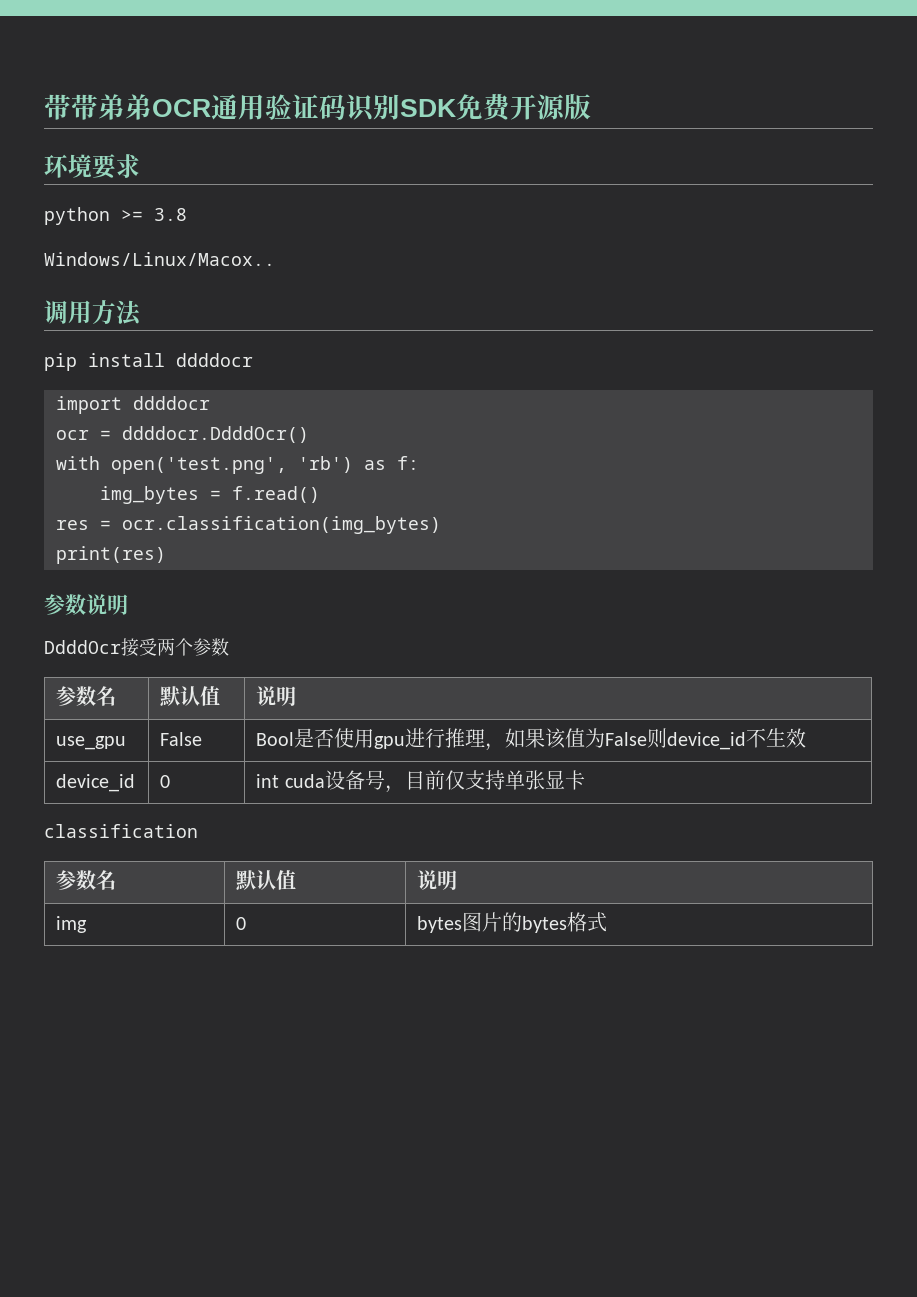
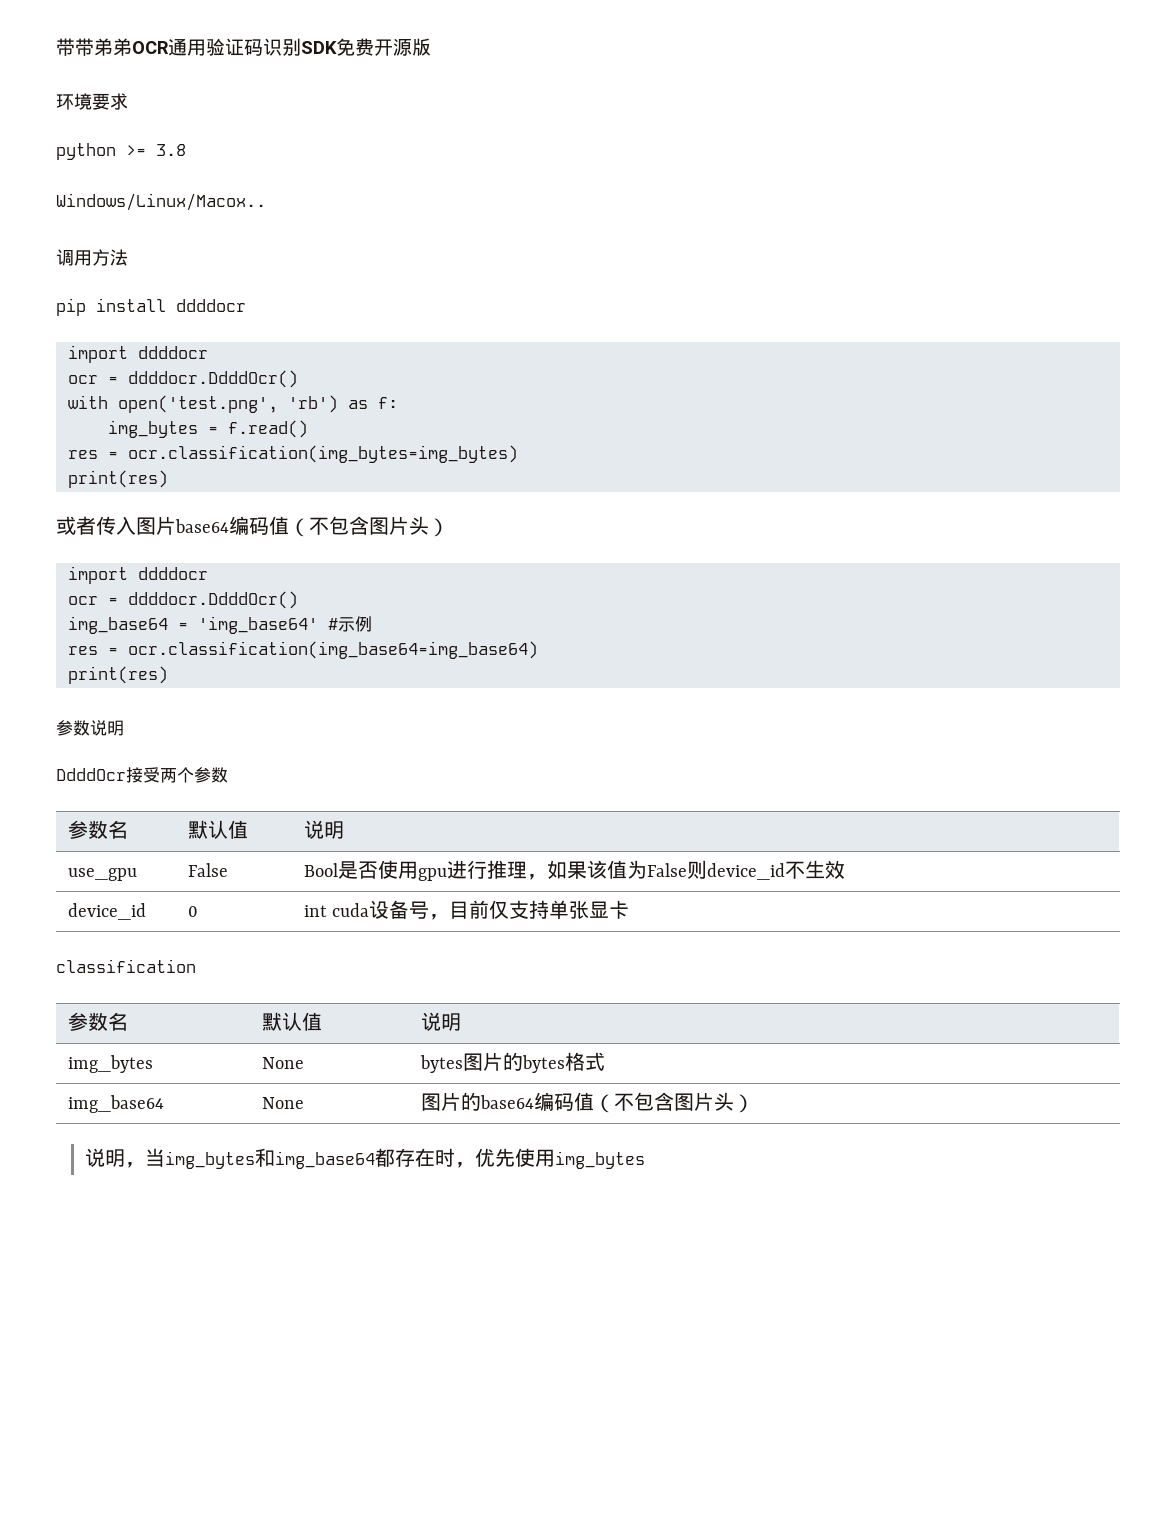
- res = ocr.classification(img_bytes)
+ res = ocr.classification(img_bytes=img_bytes)
+ print(res)
+ 或者传入图片base64编码值（不包含图片头）
+ import ddddocr
+ ocr = ddddocr.DdddOcr()
+ img_base64 = 'img_base64' #示例
+ res = ocr.classification(img_base64=img_base64)
- img | 0 | bytes图片的bytes格式
+ img_bytes | None | bytes图片的bytes格式
+ img_base64 | None | 图片的base64编码值（不包含图片头）
+ 说明，当img_bytes和img_base64都存在时，优先使用img_bytes

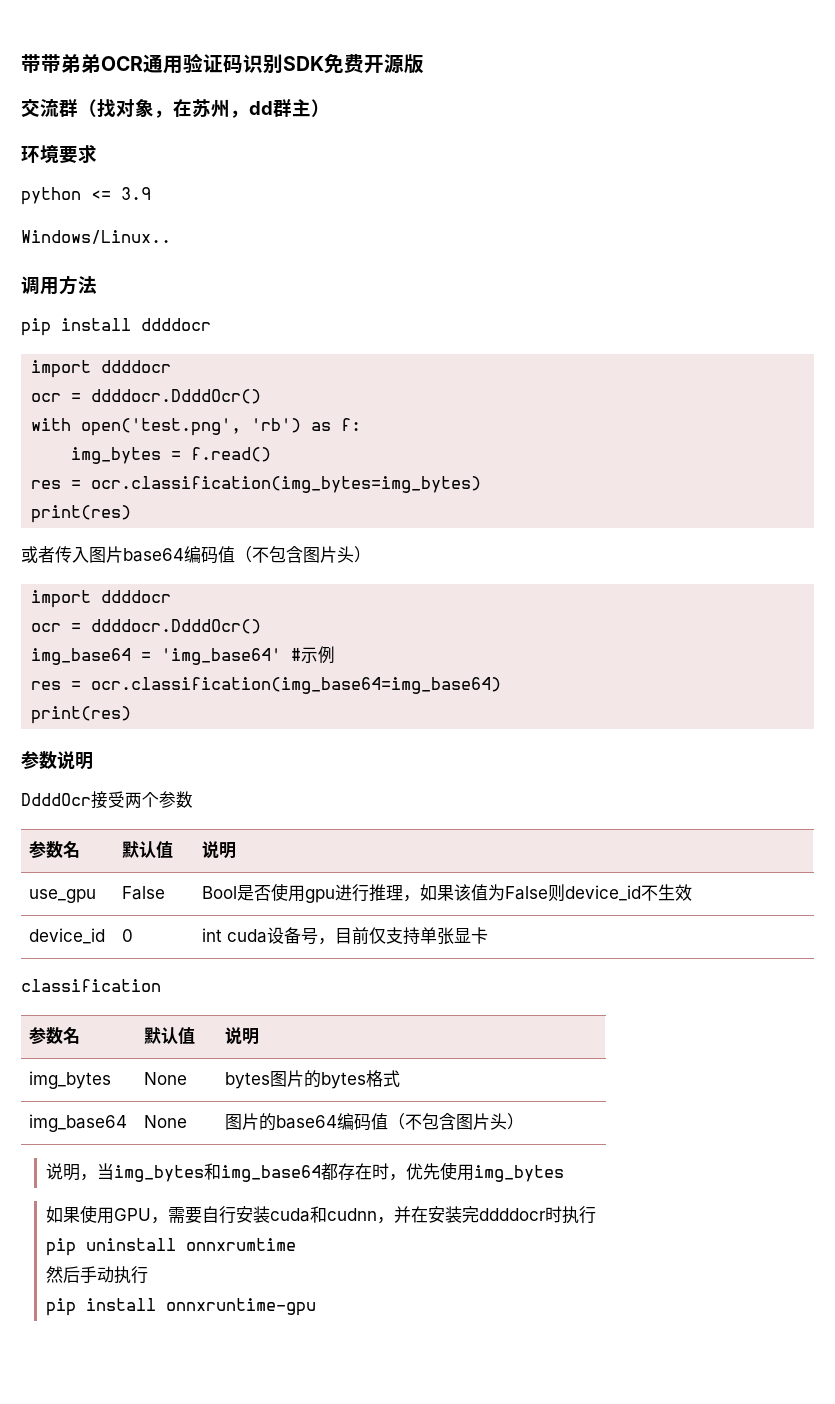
+ 交流群（找对象，在苏州，dd群主）
- python >= 3.8
- Windows/Linux/Macox..
+ python <= 3.9
+ Windows/Linux..
+ 如果使用GPU，需要自行安装cuda和cudnn，并在安装完ddddocr时执行
+ pip uninstall onnxrumtime
+ 然后手动执行
+ pip install onnxruntime-gpu

